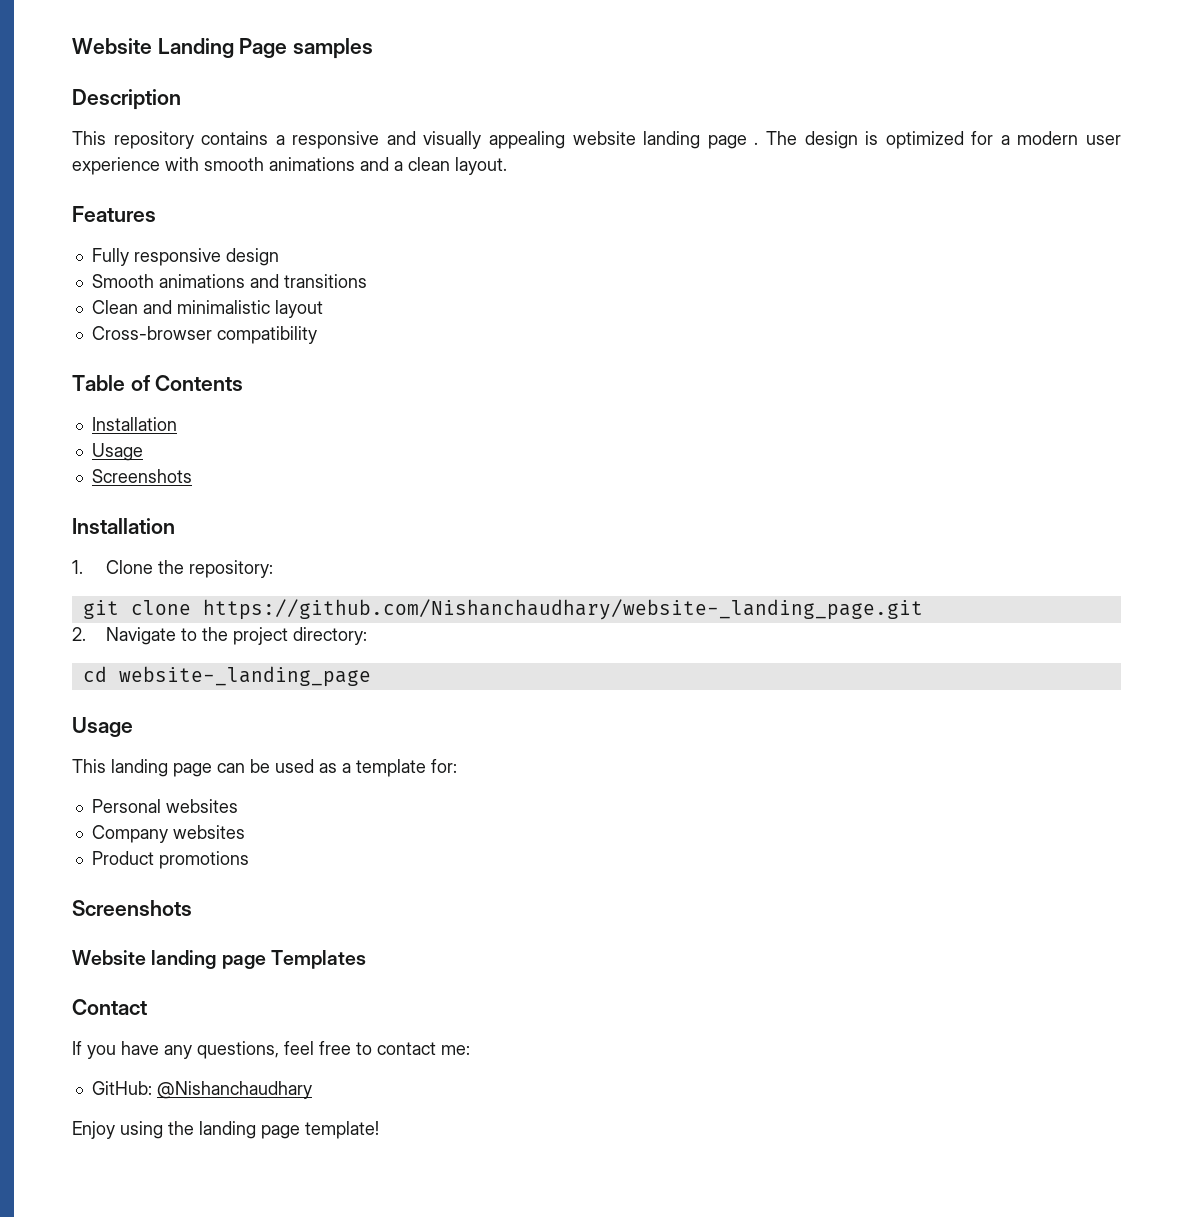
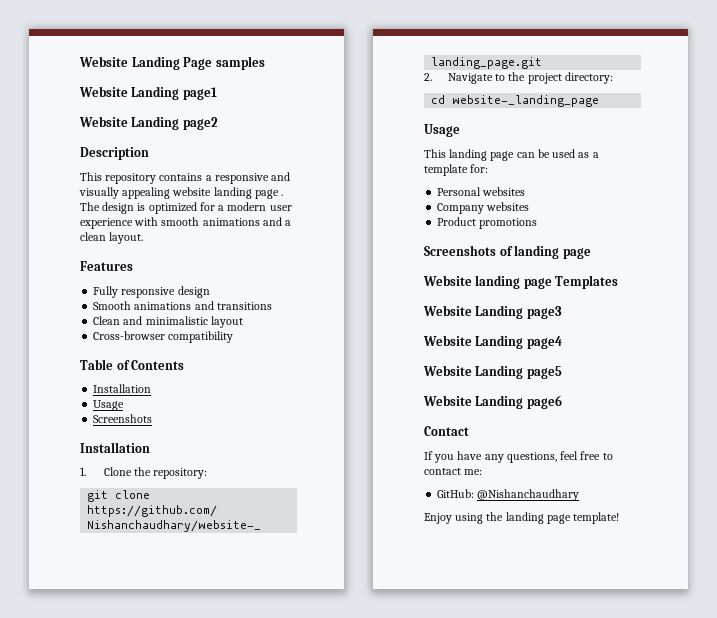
+ Website Landing page1
+ Website Landing page2
  Product promotions
- Screenshots
+ Screenshots of landing page
+ Website Landing page3
+ Website Landing page4
+ Website Landing page5
+ Website Landing page6

